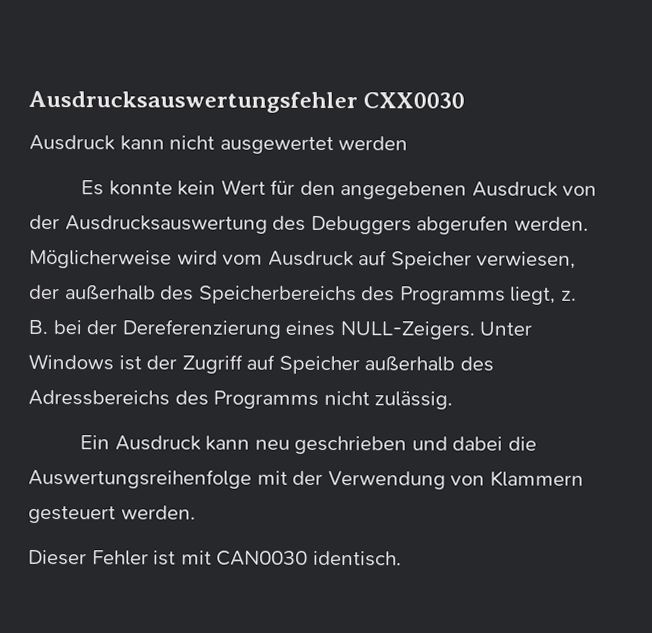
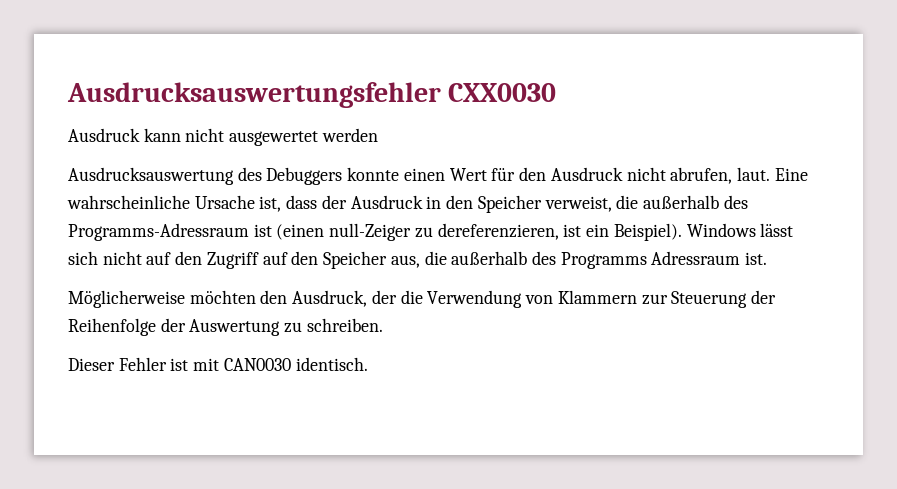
- Es konnte kein Wert für den angegebenen Ausdruck von der Ausdrucksauswertung des Debuggers abgerufen werden. Möglicherweise wird vom Ausdruck auf Speicher verwiesen, der außerhalb des Speicherbereichs des Programms liegt, z. B. bei der Dereferenzierung eines NULL-Zeigers. Unter Windows ist der Zugriff auf Speicher außerhalb des Adressbereichs des Programms nicht zulässig.
- Ein Ausdruck kann neu geschrieben und dabei die Auswertungsreihenfolge mit der Verwendung von Klammern gesteuert werden.
+ Ausdrucksauswertung des Debuggers konnte einen Wert für den Ausdruck nicht abrufen, laut. Eine wahrscheinliche Ursache ist, dass der Ausdruck in den Speicher verweist, die außerhalb des Programms-Adressraum ist (einen null-Zeiger zu dereferenzieren, ist ein Beispiel). Windows lässt sich nicht auf den Zugriff auf den Speicher aus, die außerhalb des Programms Adressraum ist.
+ Möglicherweise möchten den Ausdruck, der die Verwendung von Klammern zur Steuerung der Reihenfolge der Auswertung zu schreiben.

